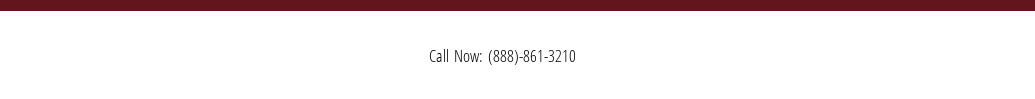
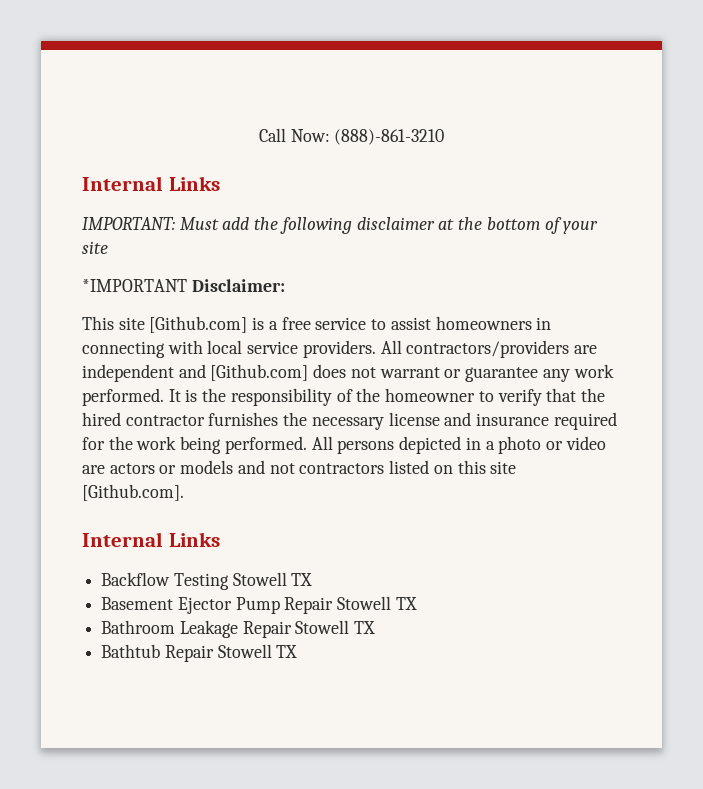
  Call Now: (888)-861-3210
+ Internal Links
+ IMPORTANT: Must add the following disclaimer at the bottom of your site
+ *IMPORTANT Disclaimer:
+ This site [Github.com] is a free service to assist homeowners in connecting with local service providers. All contractors/providers are independent and [Github.com] does not warrant or guarantee any work performed. It is the responsibility of the homeowner to verify that the hired contractor furnishes the necessary license and insurance required for the work being performed. All persons depicted in a photo or video are actors or models and not contractors listed on this site [Github.com].
+ Internal Links
+ Backflow Testing Stowell TX
+ Basement Ejector Pump Repair Stowell TX
+ Bathroom Leakage Repair Stowell TX
+ Bathtub Repair Stowell TX

